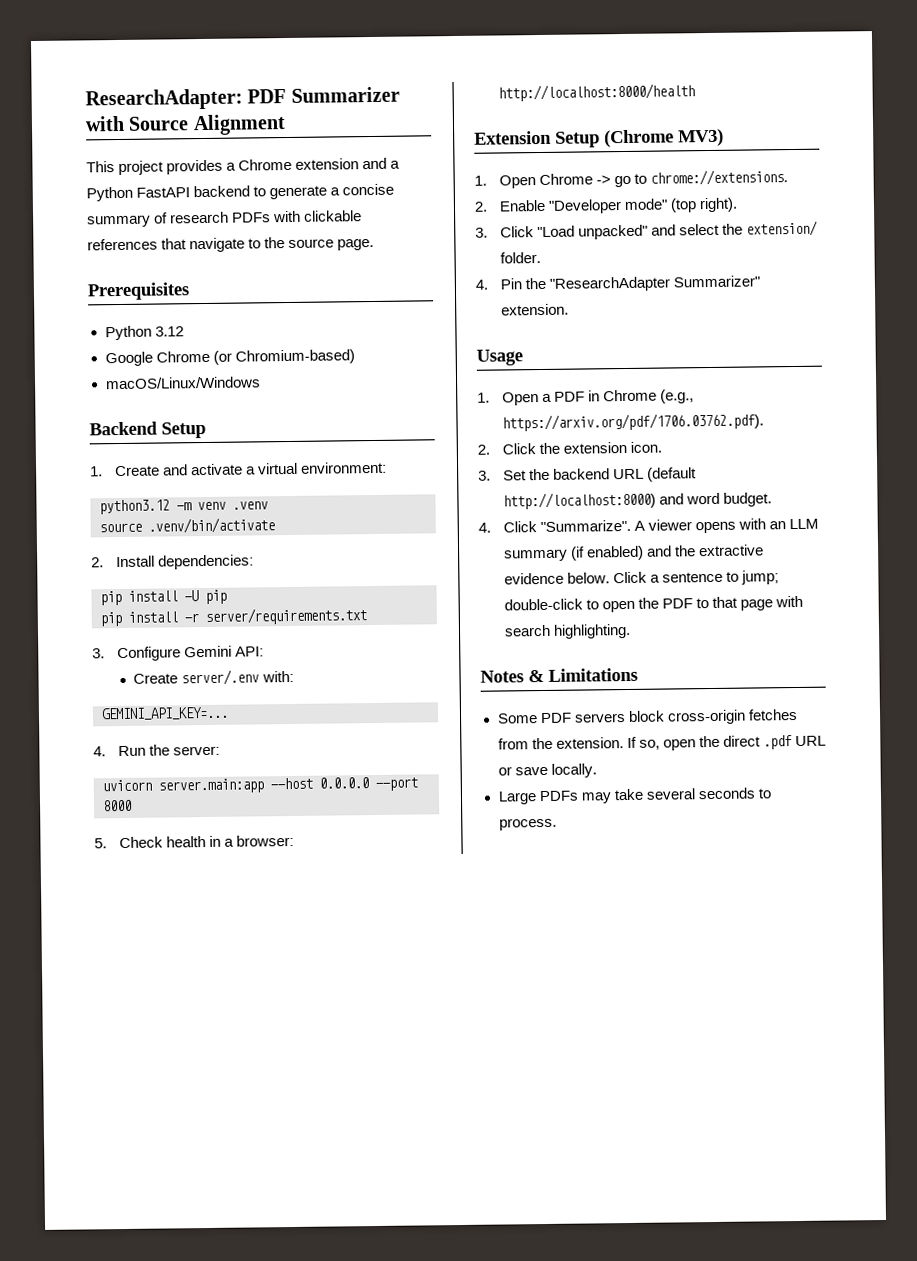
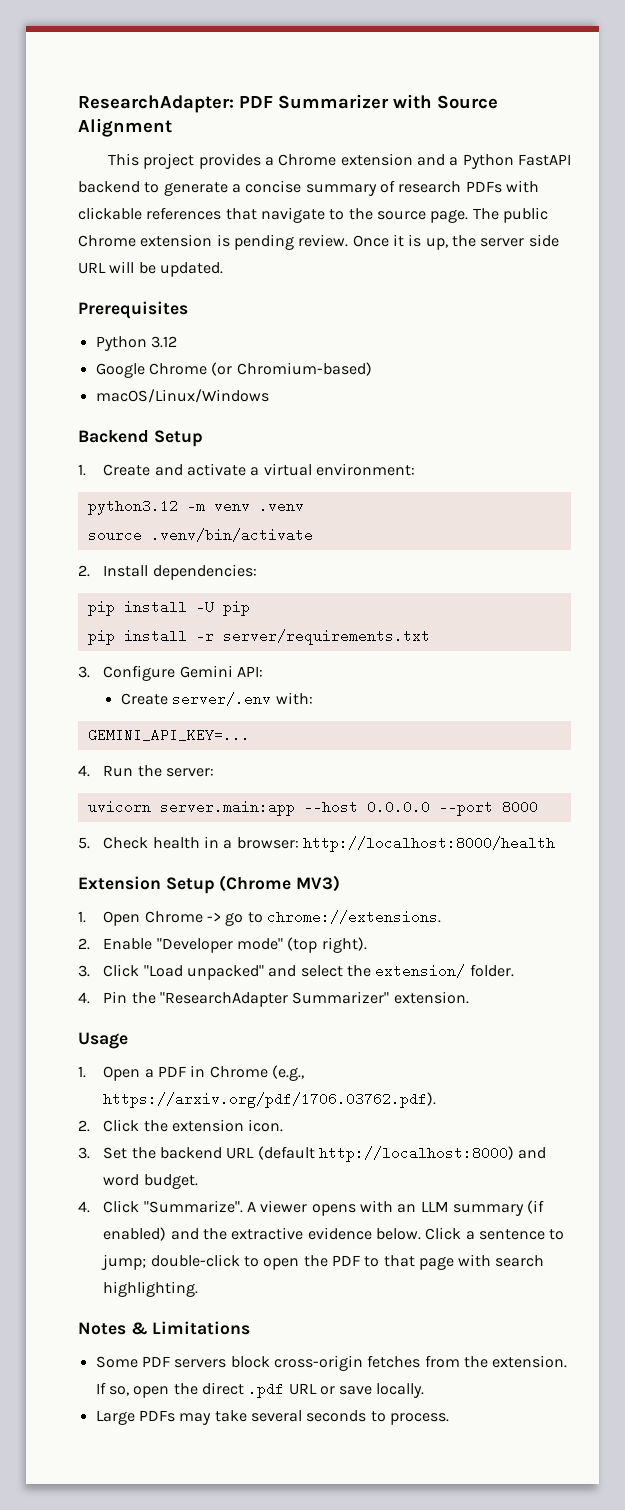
+ The public Chrome extension is pending review. Once it is up, the server side URL will be updated.

